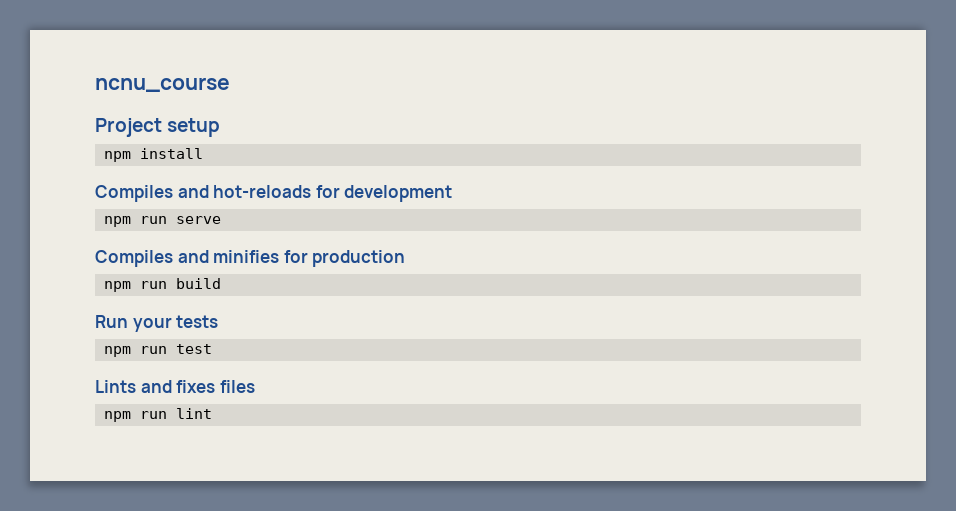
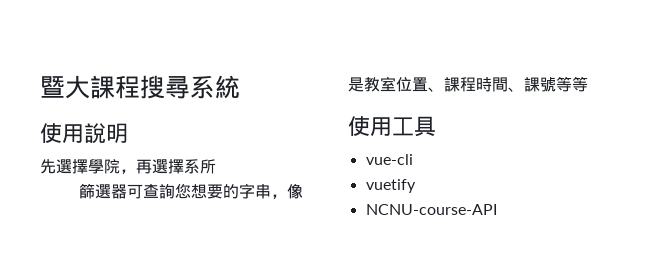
- ncnu_course
- Project setup
- npm install
- Compiles and hot-reloads for development
- npm run serve
- Compiles and minifies for production
- npm run build
- Run your tests
- npm run test
- Lints and fixes files
- npm run lint
+ 暨大課程搜尋系統
+ 使用說明
+ 先選擇學院，再選擇系所
+ 篩選器可查詢您想要的字串，像是教室位置、課程時間、課號等等
+ 使用工具
+ vue-cli
+ vuetify
+ NCNU-course-API

